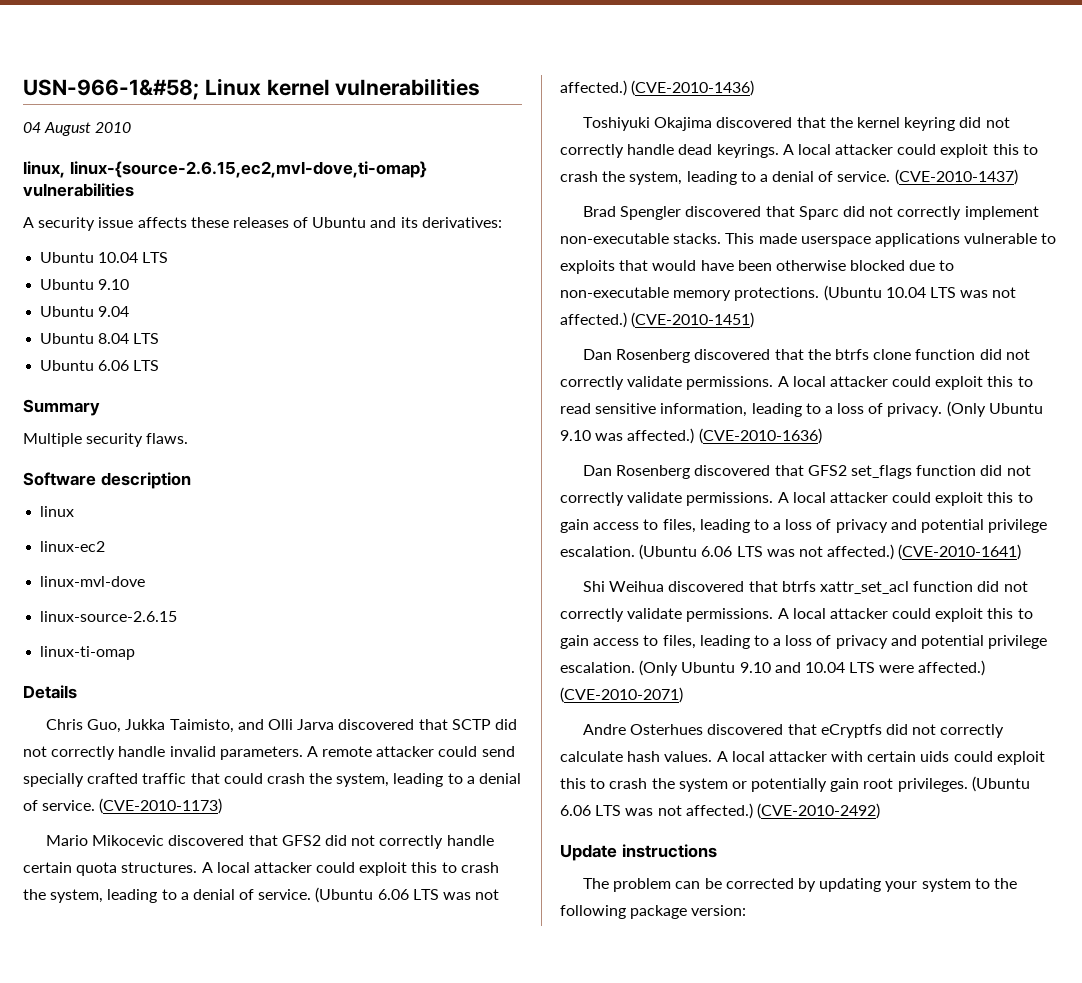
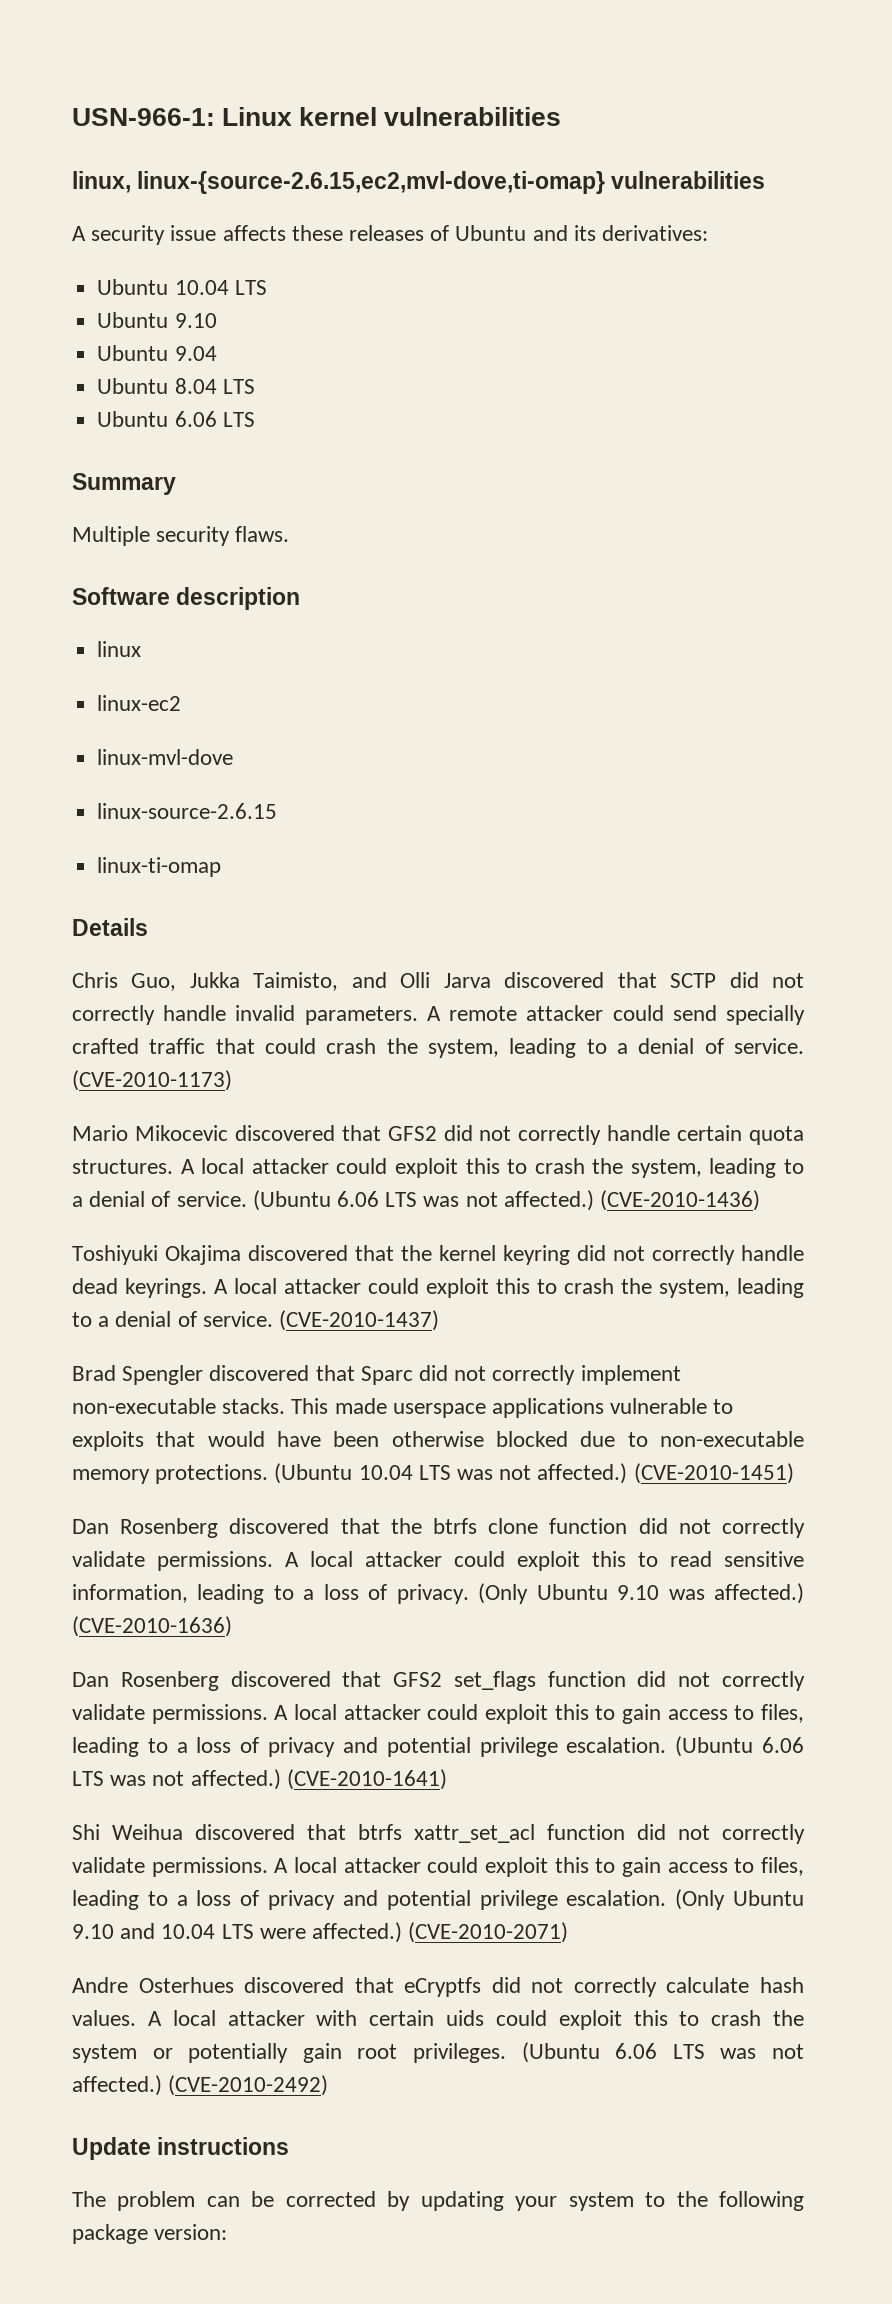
- USN-966-1&#58; Linux kernel vulnerabilities
+ USN-966-1: Linux kernel vulnerabilities
- 04 August 2010

